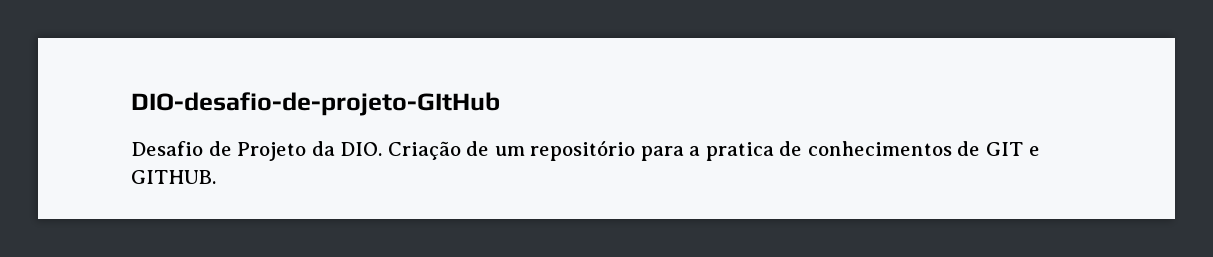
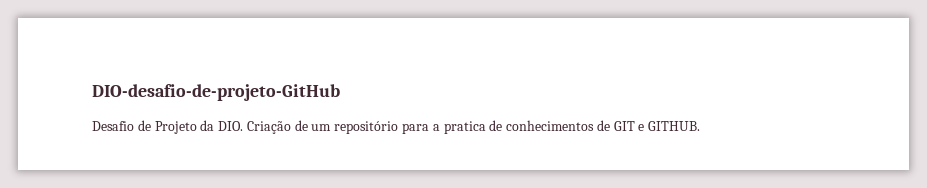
- DIO-desafio-de-projeto-GItHub
+ DIO-desafio-de-projeto-GitHub

